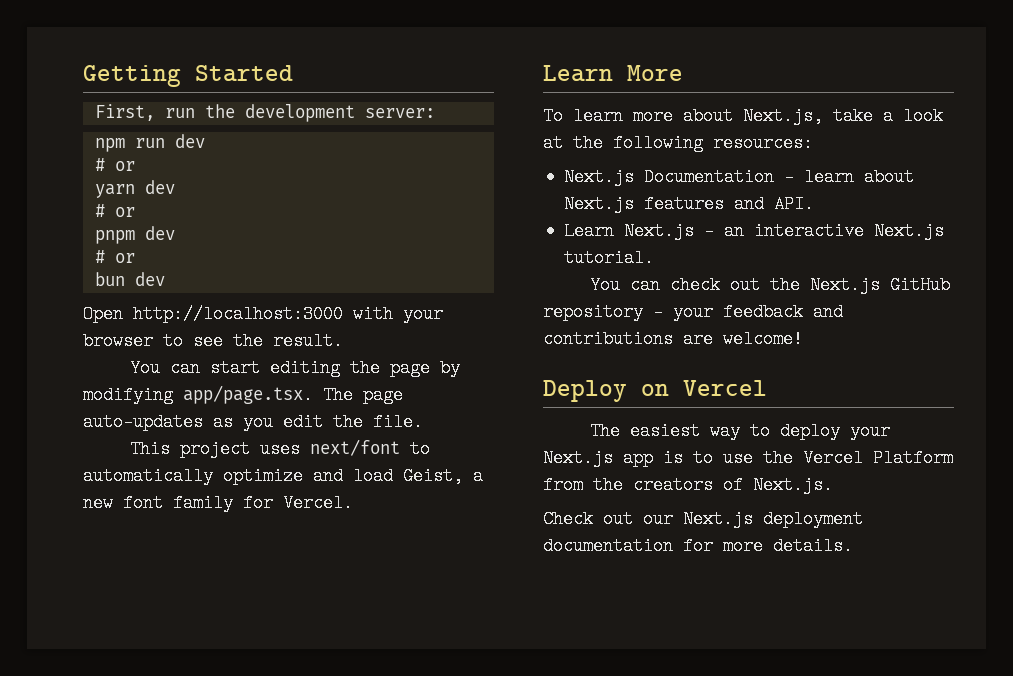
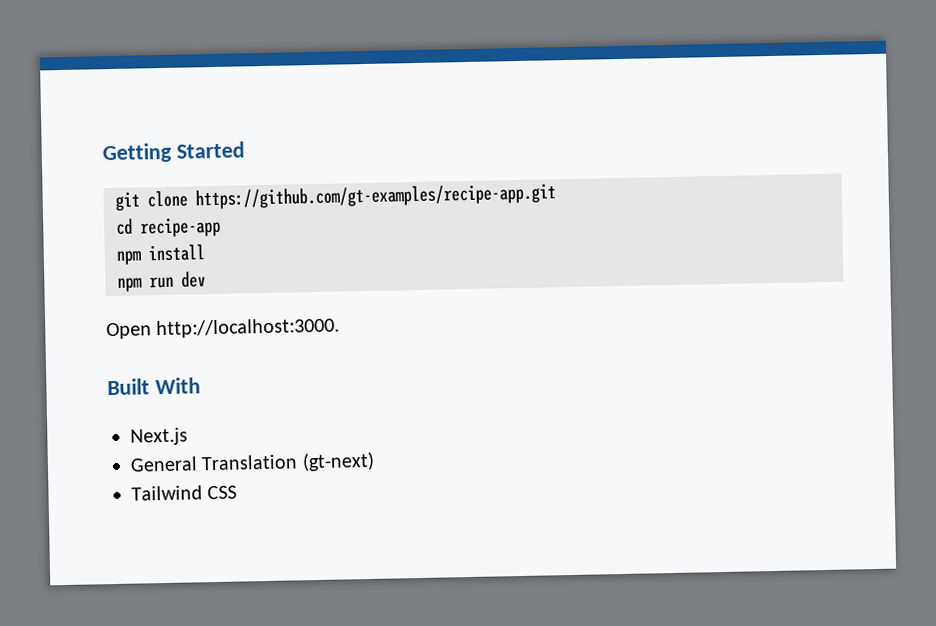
- First, run the development server:
+ git clone https://github.com/gt-examples/recipe-app.git
+ cd recipe-app
+ npm install
  npm run dev
- # or
- yarn dev
- # or
- pnpm dev
- # or
- bun dev
- Open http://localhost:3000 with your browser to see the result.
- You can start editing the page by modifying app/page.tsx. The page auto-updates as you edit the file.
- This project uses next/font to automatically optimize and load Geist, a new font family for Vercel.
- Learn More
- To learn more about Next.js, take a look at the following resources:
- Next.js Documentation - learn about Next.js features and API.
- Learn Next.js - an interactive Next.js tutorial.
- You can check out the Next.js GitHub repository - your feedback and contributions are welcome!
- Deploy on Vercel
- The easiest way to deploy your Next.js app is to use the Vercel Platform from the creators of Next.js.
- Check out our Next.js deployment documentation for more details.
+ Open http://localhost:3000.
+ Built With
+ Next.js
+ General Translation (gt-next)
+ Tailwind CSS

